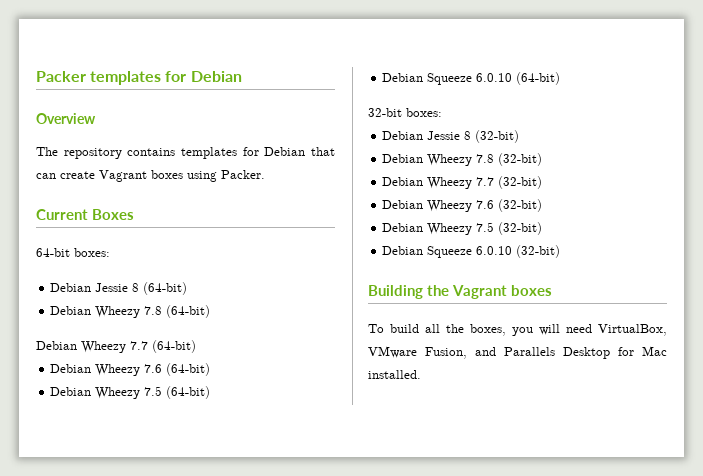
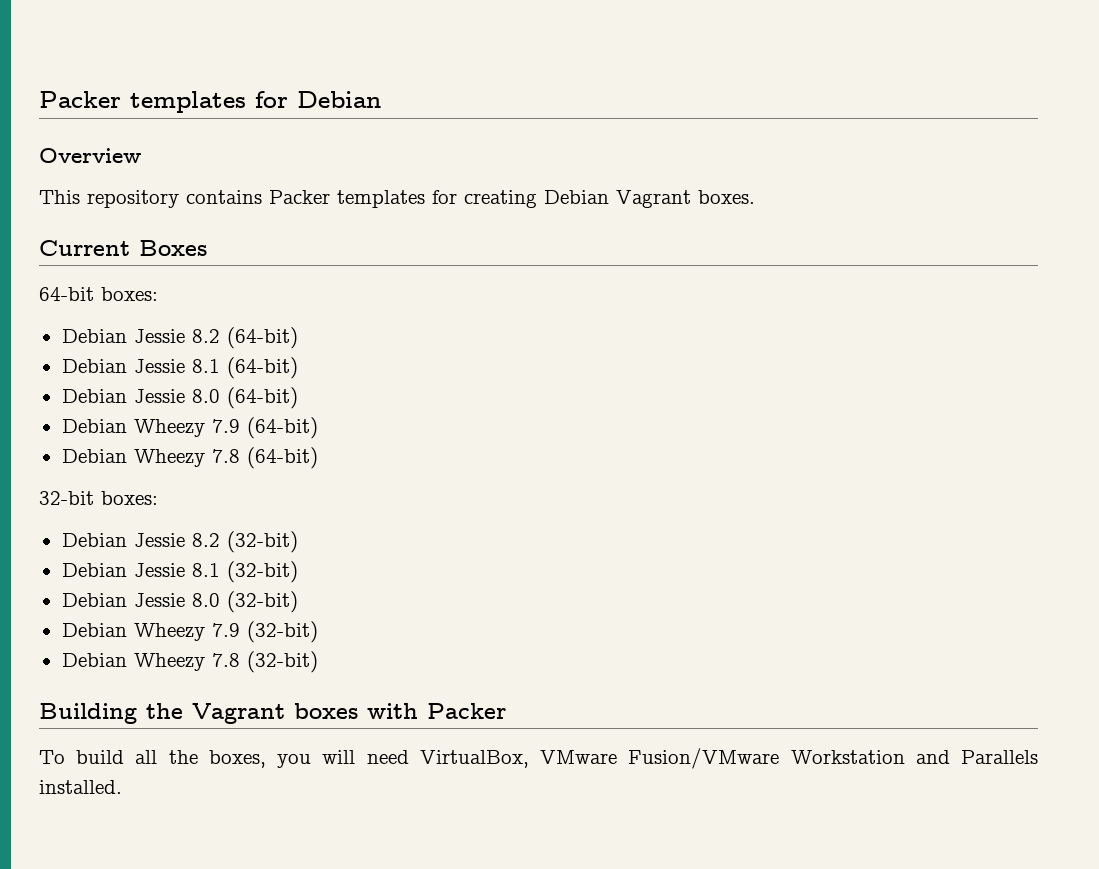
- The repository contains templates for Debian that can create Vagrant boxes using Packer.
+ This repository contains Packer templates for creating Debian Vagrant boxes.
- Debian Jessie 8 (64-bit)
+ Debian Jessie 8.2 (64-bit)
+ Debian Jessie 8.1 (64-bit)
+ Debian Jessie 8.0 (64-bit)
+ Debian Wheezy 7.9 (64-bit)
- Debian Wheezy 7.7 (64-bit)
- Debian Wheezy 7.6 (64-bit)
- Debian Wheezy 7.5 (64-bit)
- Debian Squeeze 6.0.10 (64-bit)
  32-bit boxes:
- Debian Jessie 8 (32-bit)
+ Debian Jessie 8.2 (32-bit)
+ Debian Jessie 8.1 (32-bit)
+ Debian Jessie 8.0 (32-bit)
+ Debian Wheezy 7.9 (32-bit)
- Debian Wheezy 7.7 (32-bit)
- Debian Wheezy 7.6 (32-bit)
- Debian Wheezy 7.5 (32-bit)
- Debian Squeeze 6.0.10 (32-bit)
- Building the Vagrant boxes
+ Building the Vagrant boxes with Packer
- To build all the boxes, you will need VirtualBox, VMware Fusion, and Parallels Desktop for Mac installed.
+ To build all the boxes, you will need VirtualBox, VMware Fusion/VMware Workstation and Parallels installed.

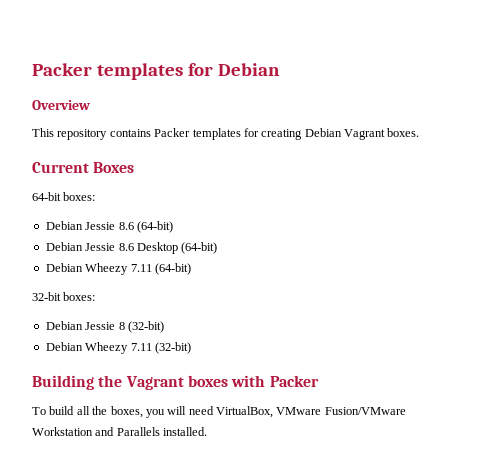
- Debian Jessie 8.2 (64-bit)
- Debian Jessie 8.1 (64-bit)
- Debian Jessie 8.0 (64-bit)
- Debian Wheezy 7.9 (64-bit)
- Debian Wheezy 7.8 (64-bit)
+ Debian Jessie 8.6 (64-bit)
+ Debian Jessie 8.6 Desktop (64-bit)
+ Debian Wheezy 7.11 (64-bit)
- Debian Jessie 8.2 (32-bit)
- Debian Jessie 8.1 (32-bit)
- Debian Jessie 8.0 (32-bit)
- Debian Wheezy 7.9 (32-bit)
- Debian Wheezy 7.8 (32-bit)
+ Debian Jessie 8 (32-bit)
+ Debian Wheezy 7.11 (32-bit)

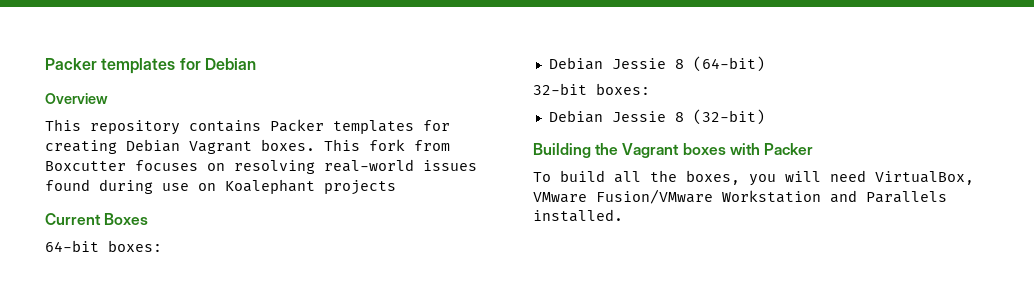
+ This fork from Boxcutter focuses on resolving real-world issues found during use on Koalephant projects
- Debian Jessie 8.6 (64-bit)
- Debian Jessie 8.6 Desktop (64-bit)
- Debian Wheezy 7.11 (64-bit)
+ Debian Jessie 8 (64-bit)
- Debian Wheezy 7.11 (32-bit)

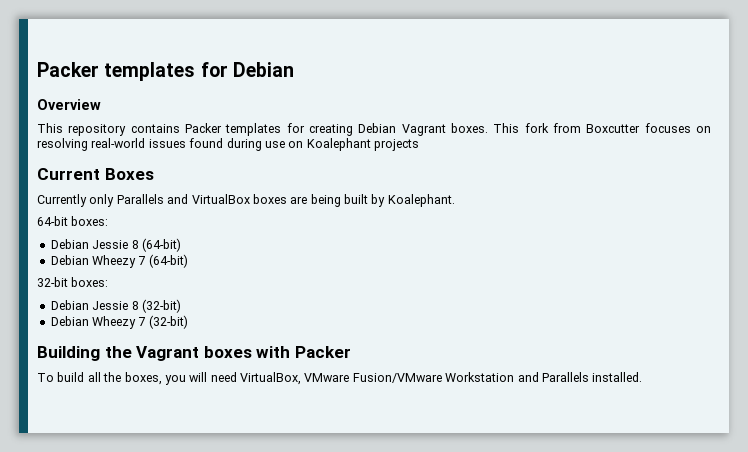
+ Currently only Parallels and VirtualBox boxes are being built by Koalephant.
+ Debian Wheezy 7 (64-bit)
+ Debian Wheezy 7 (32-bit)

